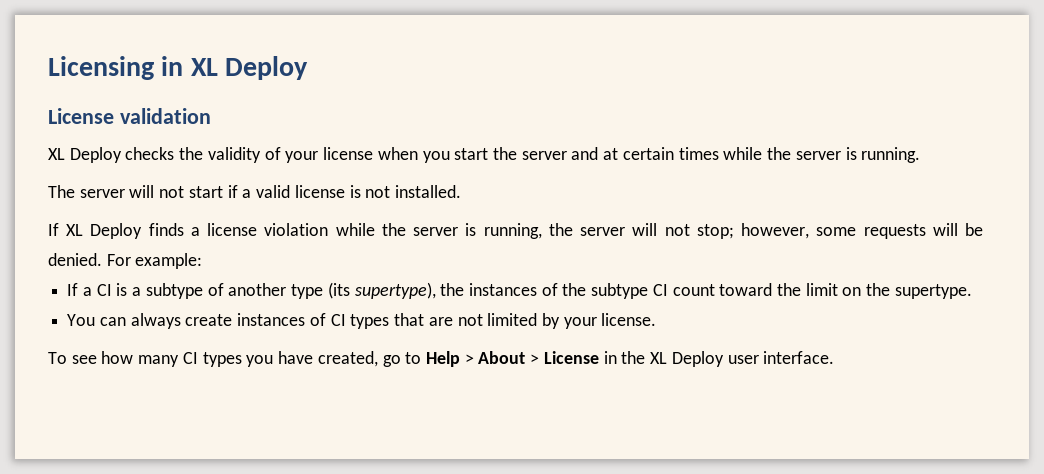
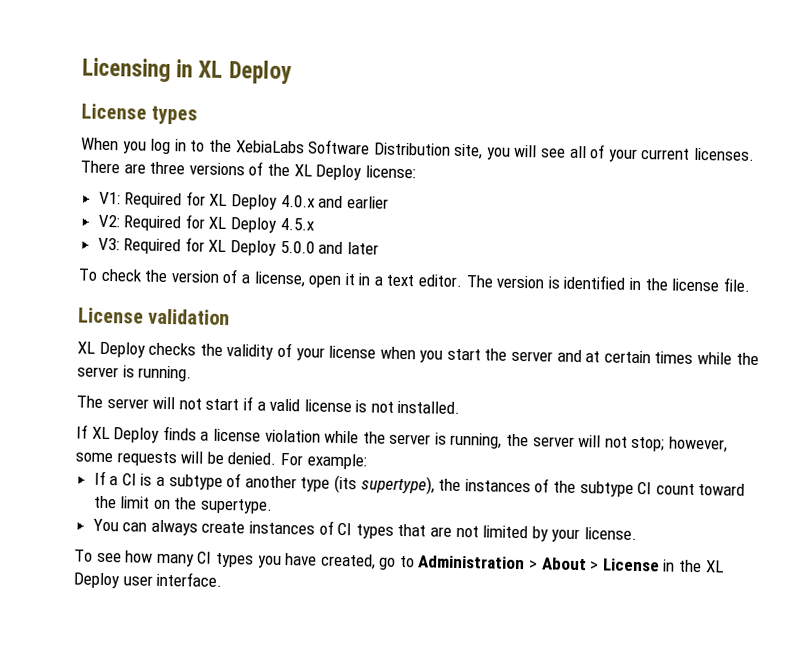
+ License types
+ When you log in to the XebiaLabs Software Distribution site, you will see all of your current licenses. There are three versions of the XL Deploy license:
+ V1: Required for XL Deploy 4.0.x and earlier
+ V2: Required for XL Deploy 4.5.x
+ V3: Required for XL Deploy 5.0.0 and later
+ To check the version of a license, open it in a text editor. The version is identified in the license file.
- To see how many CI types you have created, go to Help > About > License in the XL Deploy user interface.
+ To see how many CI types you have created, go to Administration > About > License in the XL Deploy user interface.

